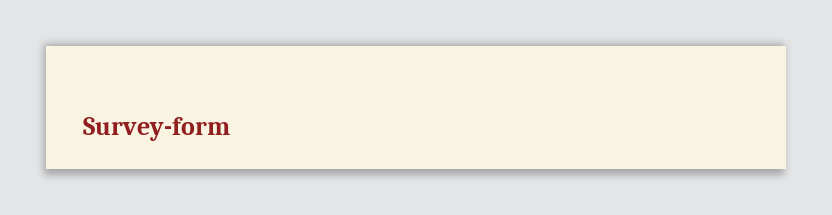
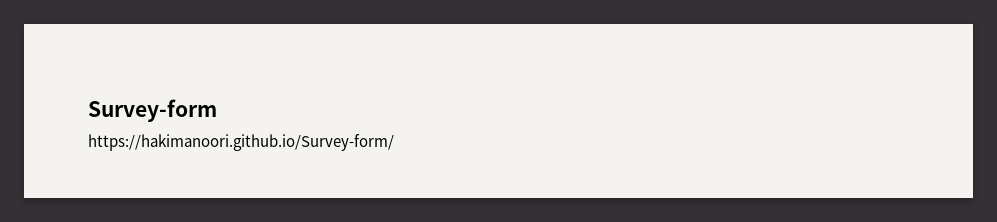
+ https://hakimanoori.github.io/Survey-form/

